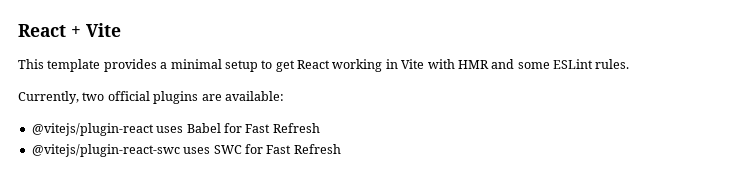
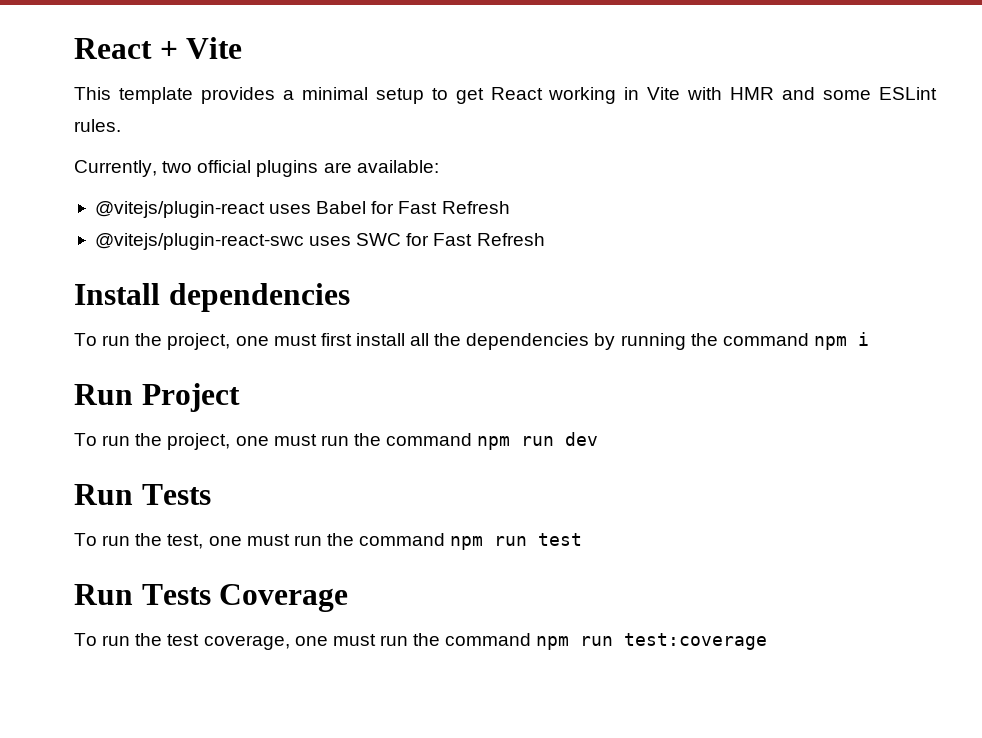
+ Install dependencies
+ To run the project, one must first install all the dependencies by running the command npm i
+ Run Project
+ To run the project, one must run the command npm run dev
+ Run Tests
+ To run the test, one must run the command npm run test
+ Run Tests Coverage
+ To run the test coverage, one must run the command npm run test:coverage

